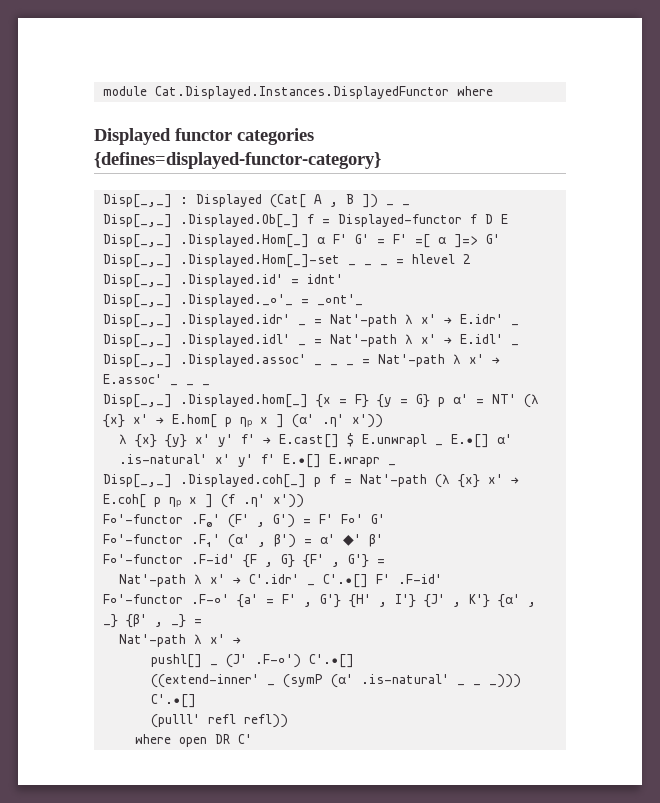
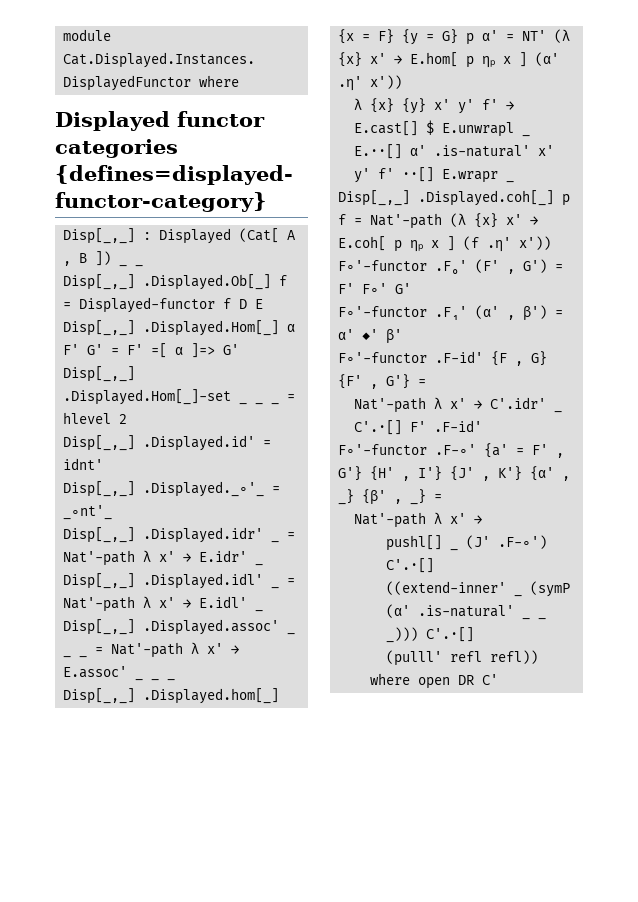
- λ {x} {y} x' y' f' → E.cast[] $ E.unwrapl _ E.∙[] α' .is-natural' x' y' f' E.∙[] E.wrapr _
+ λ {x} {y} x' y' f' → E.cast[] $ E.unwrapl _ E.∙∙[] α' .is-natural' x' y' f' ∙∙[] E.wrapr _

